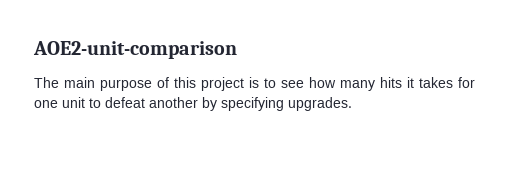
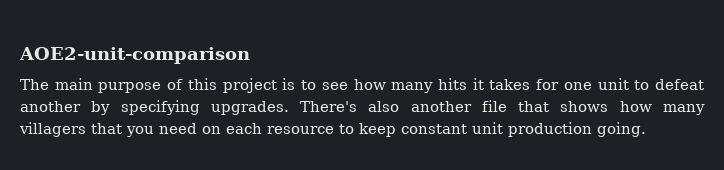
+ There's also another file that shows how many villagers that you need on each resource to keep constant unit production going.

